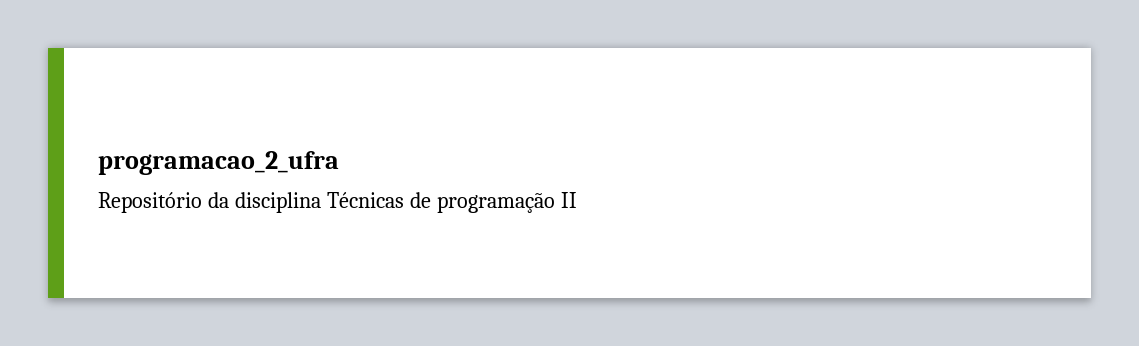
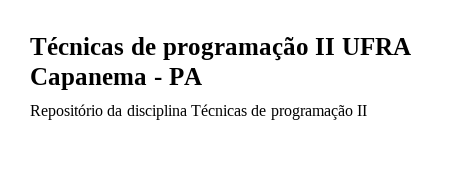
- programacao_2_ufra
+ Técnicas de programação II UFRA Capanema - PA

